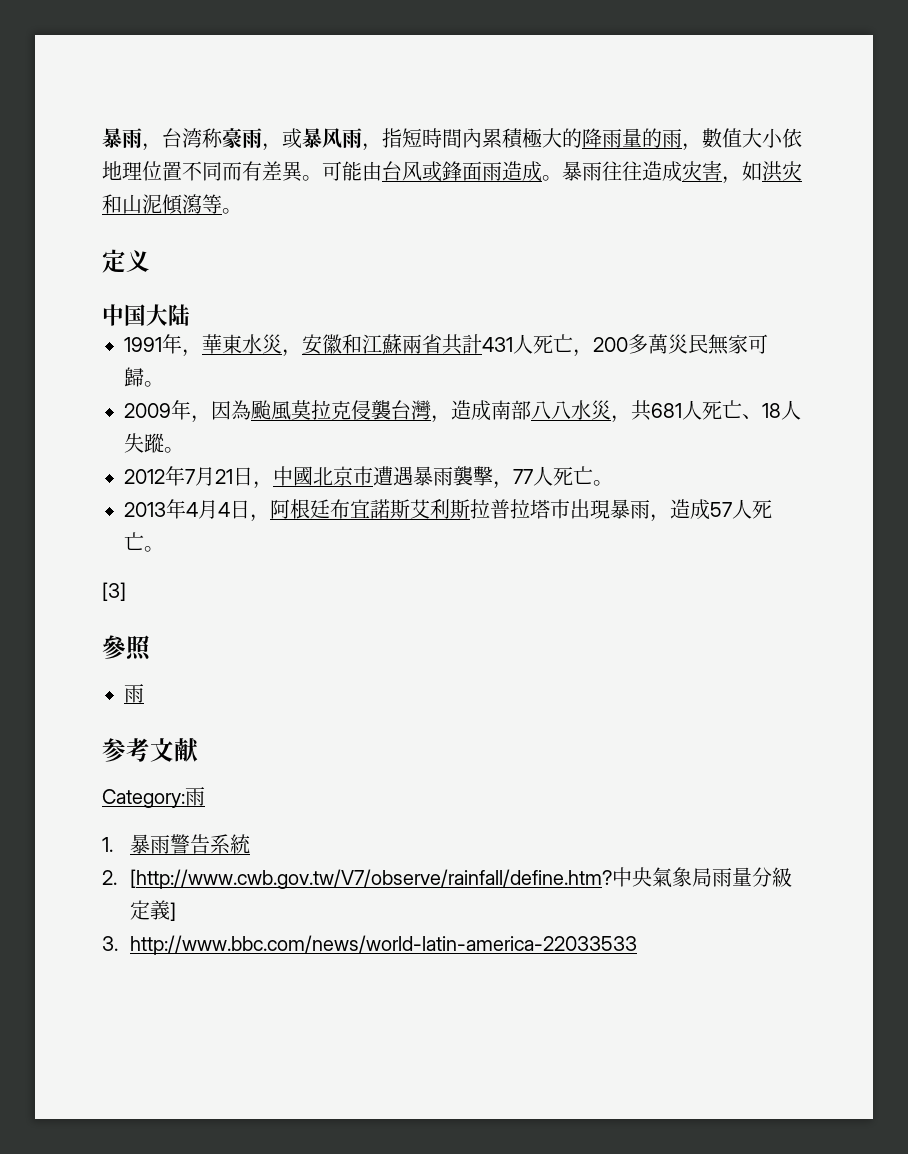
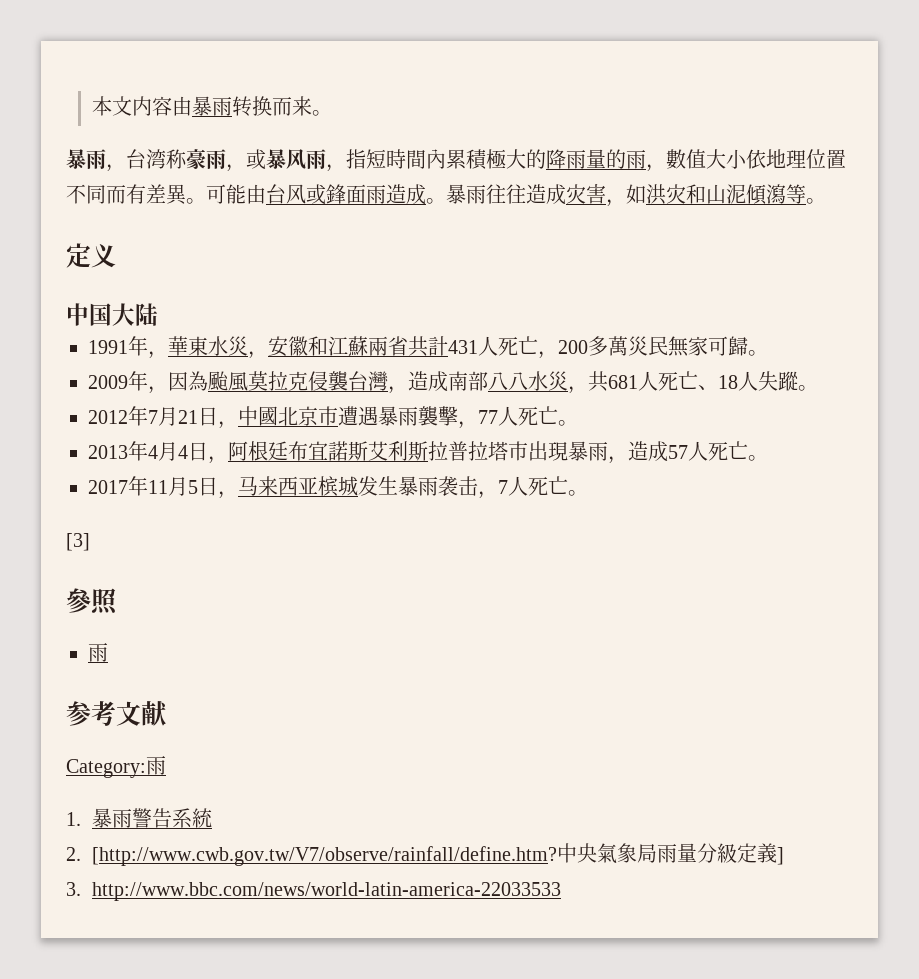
+ 本文内容由暴雨转换而来。
+ 2017年11月5日，马来西亚槟城发生暴雨袭击，7人死亡。

